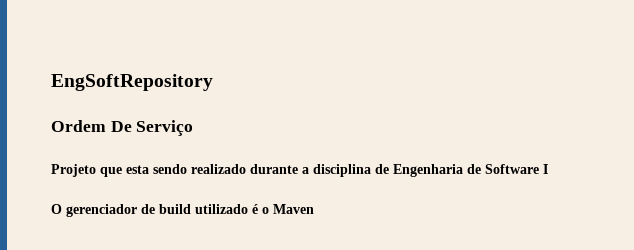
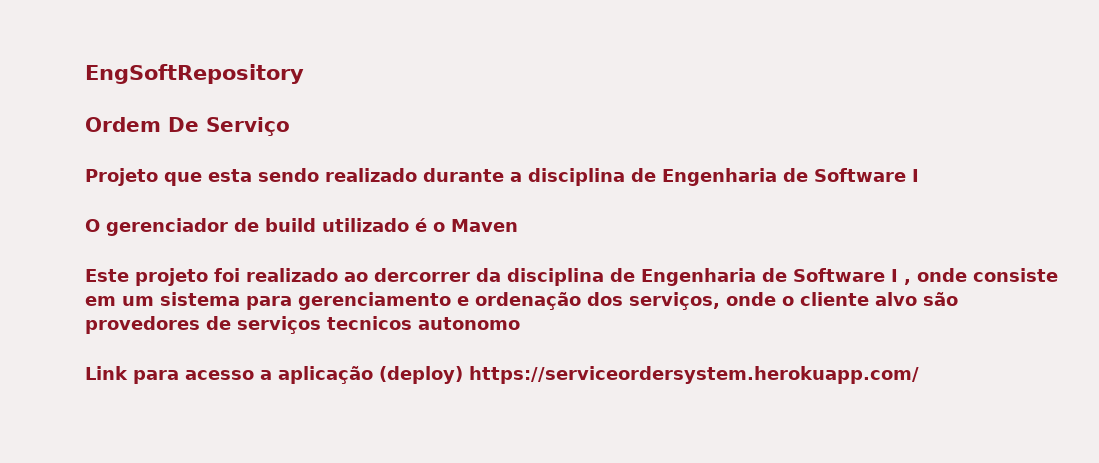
+ Este projeto foi realizado ao dercorrer da disciplina de Engenharia de Software I , onde consiste em um sistema para gerenciamento e ordenação dos serviços, onde o cliente alvo são provedores de serviços tecnicos autonomo
+ Link para acesso a aplicação (deploy) https://serviceordersystem.herokuapp.com/

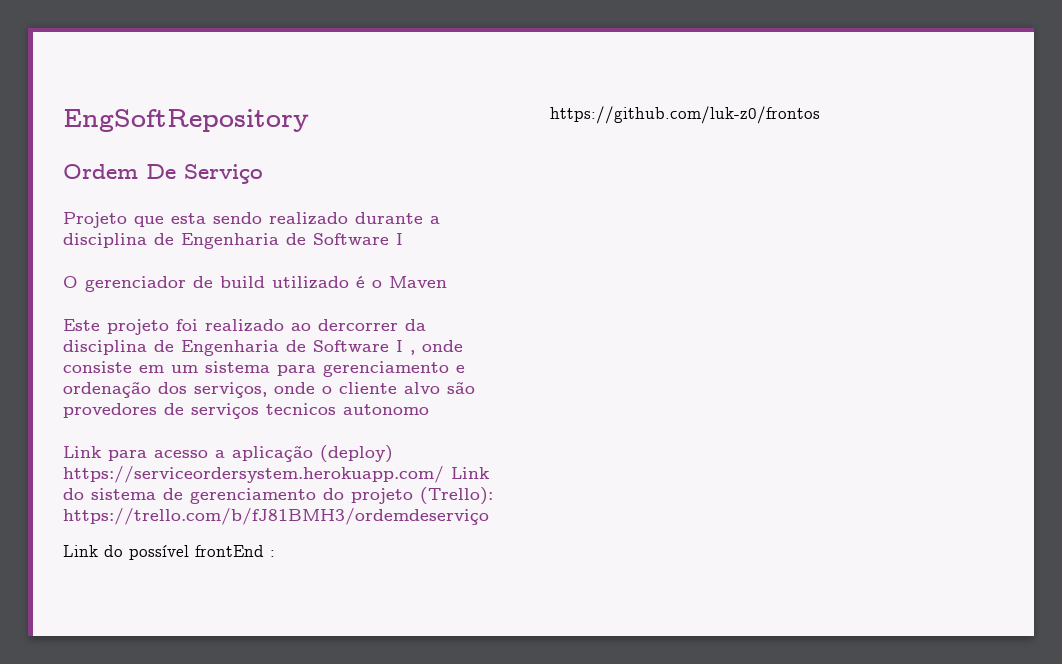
- Link para acesso a aplicação (deploy) https://serviceordersystem.herokuapp.com/
+ Link para acesso a aplicação (deploy) https://serviceordersystem.herokuapp.com/ Link do sistema de gerenciamento do projeto (Trello): https://trello.com/b/fJ81BMH3/ordemdeserviço
+ Link do possível frontEnd : https://github.com/luk-z0/frontos

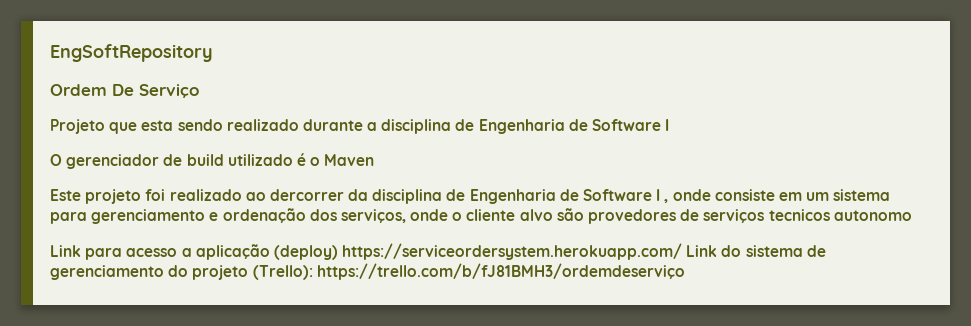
- Link do possível frontEnd : https://github.com/luk-z0/frontos

